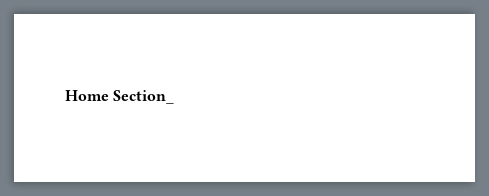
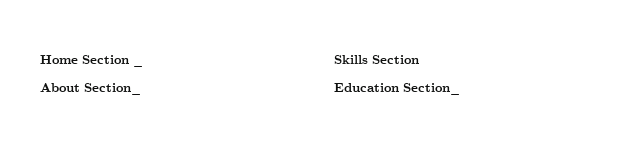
- Home Section_
+ Home Section _
+ About Section_
+ Skills Section
+ Education Section_

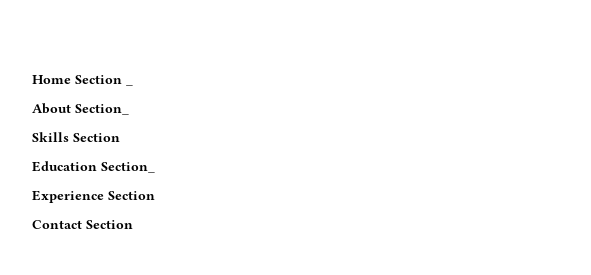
+ Experience Section
+ Contact Section

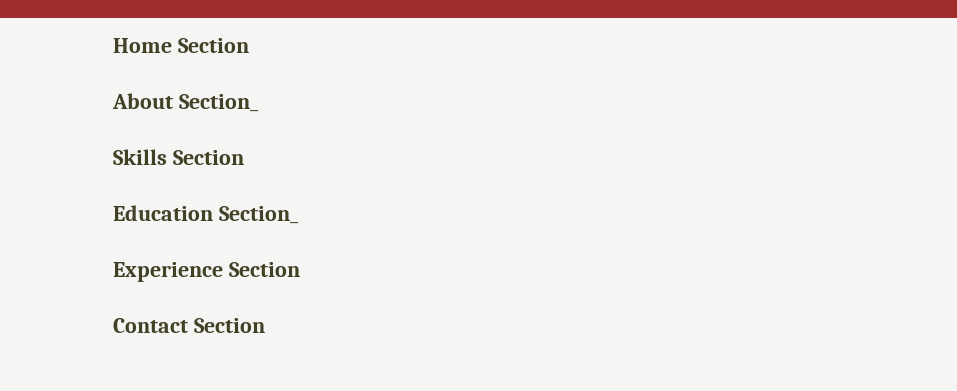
- Home Section _
+ Home Section

